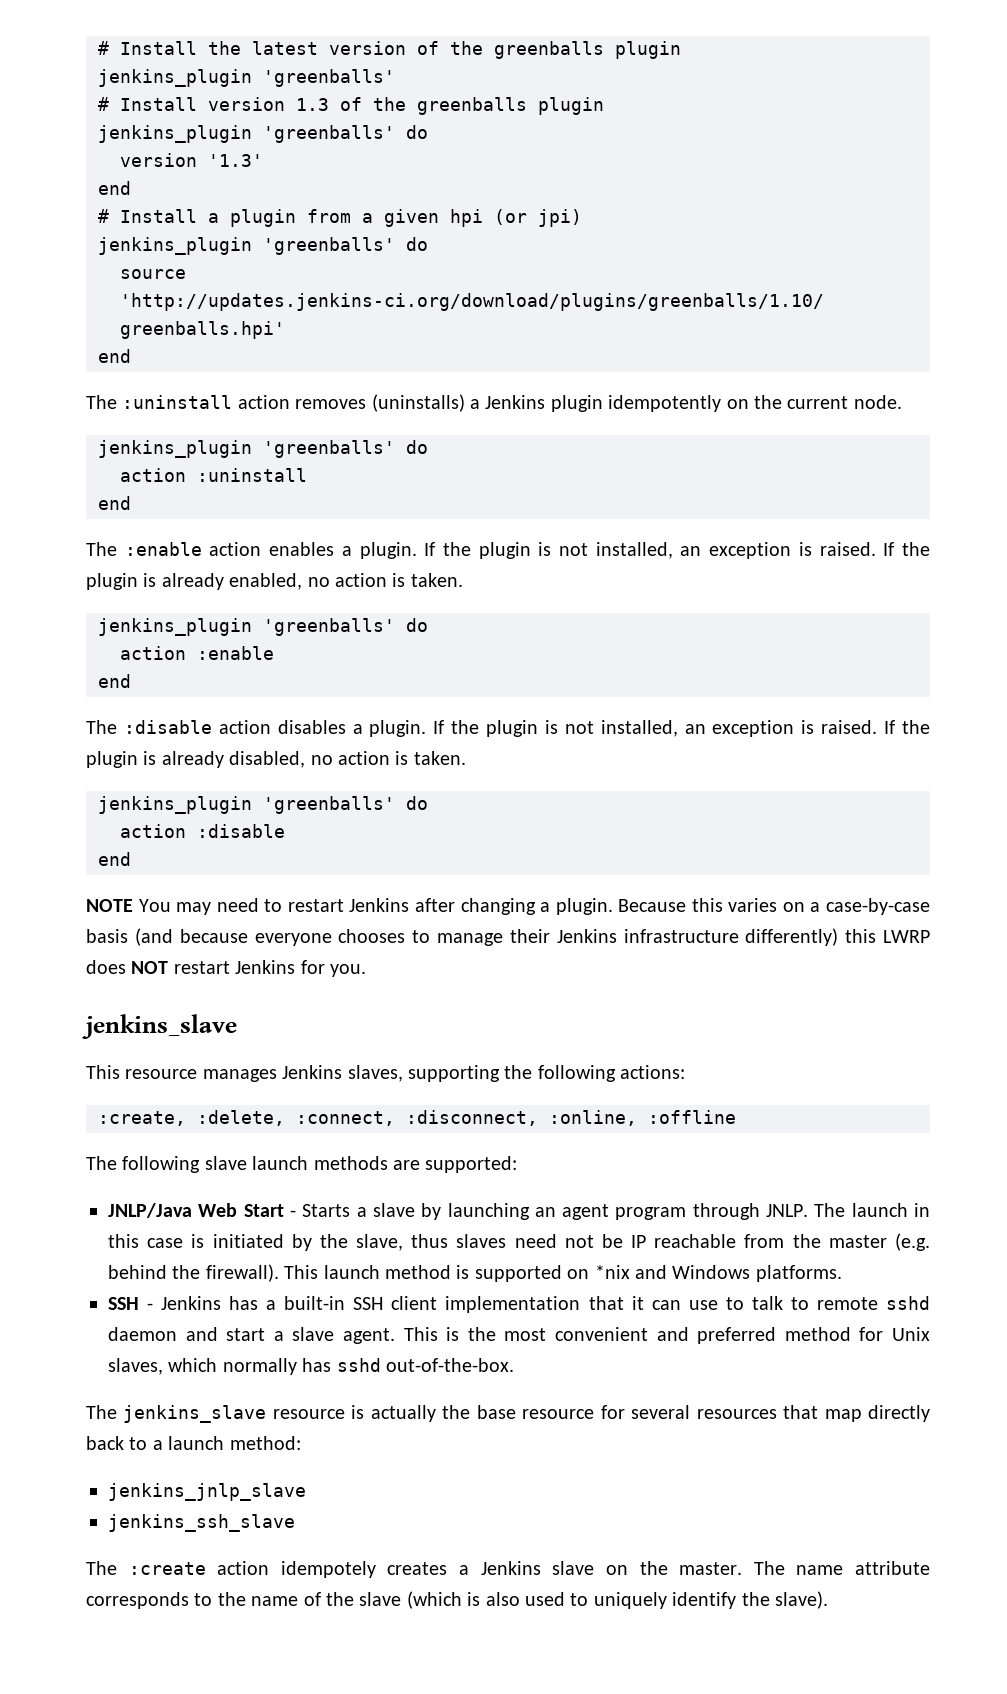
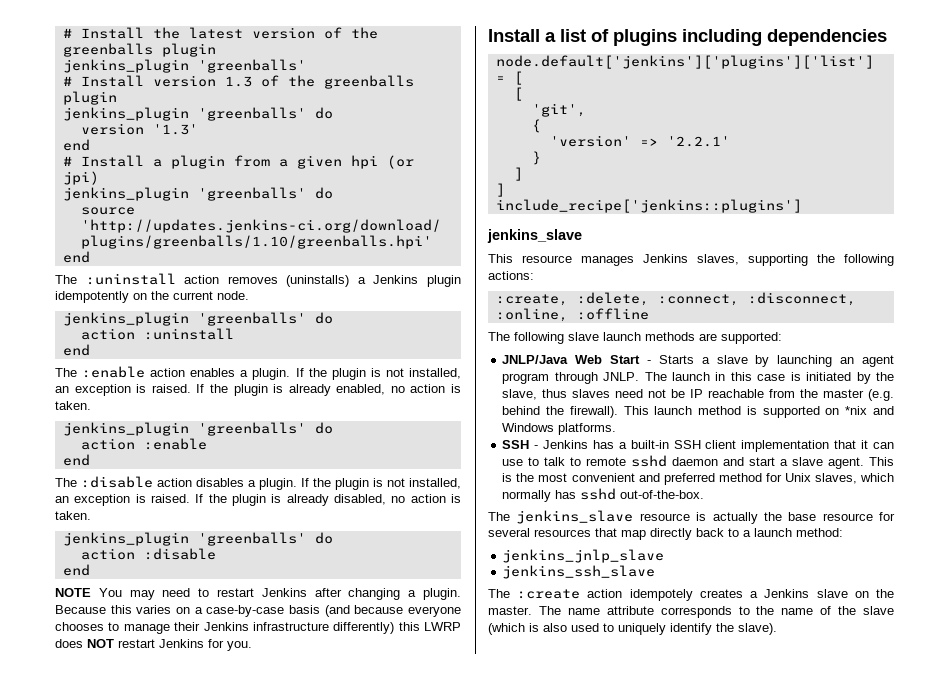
+ Install a list of plugins including dependencies
+ node.default['jenkins']['plugins']['list'] = [
+ [
+ 'git',
+ {
+ 'version' => '2.2.1'
+ }
+ ]
+ ]
+ include_recipe['jenkins::plugins']

